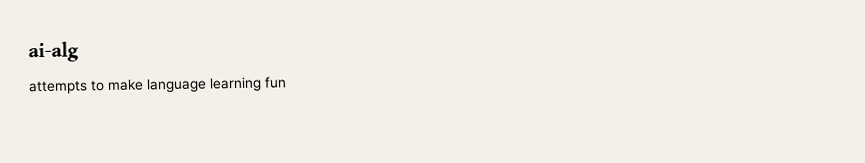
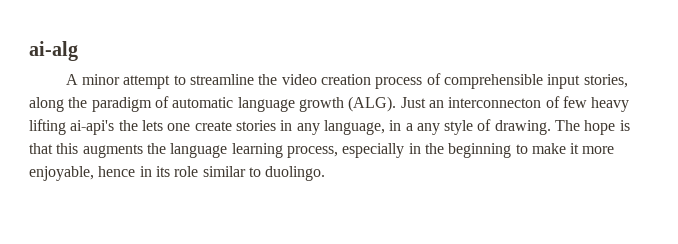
- attempts to make language learning fun
+ A minor attempt to streamline the video creation process of comprehensible input stories, along the paradigm of automatic language growth (ALG). Just an interconnecton of few heavy lifting ai-api's the lets one create stories in any language, in a any style of drawing. The hope is that this augments the language learning process, especially in the beginning to make it more enjoyable, hence in its role similar to duolingo.

